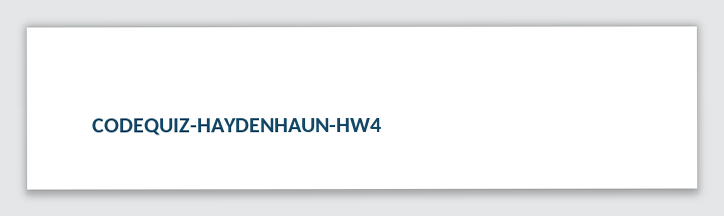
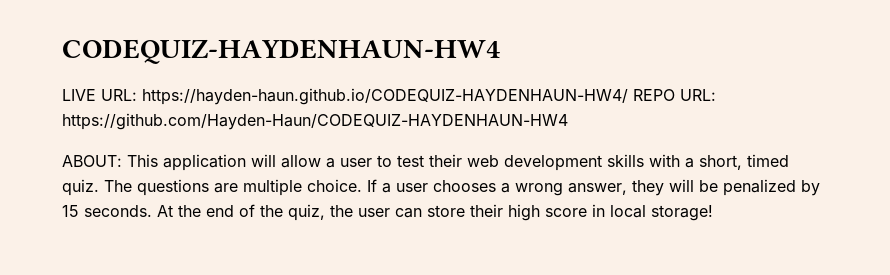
+ LIVE URL: https://hayden-haun.github.io/CODEQUIZ-HAYDENHAUN-HW4/ REPO URL: https://github.com/Hayden-Haun/CODEQUIZ-HAYDENHAUN-HW4
+ ABOUT: This application will allow a user to test their web development skills with a short, timed quiz. The questions are multiple choice. If a user chooses a wrong answer, they will be penalized by 15 seconds. At the end of the quiz, the user can store their high score in local storage!

